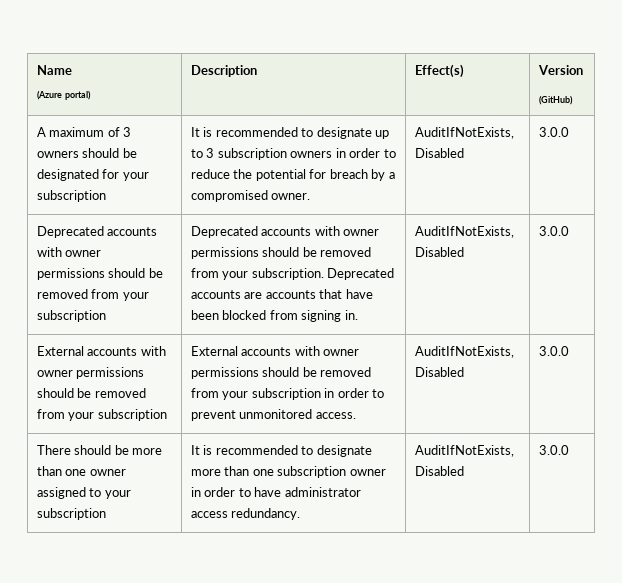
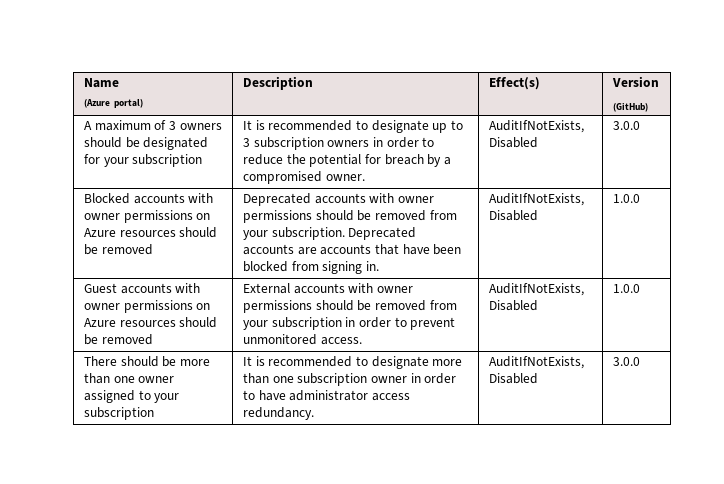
- Deprecated accounts with owner permissions should be removed from your subscription | Deprecated accounts with owner permissions should be removed from your subscription. Deprecated accounts are accounts that have been blocked from signing in. | AuditIfNotExists, Disabled | 3.0.0
- External accounts with owner permissions should be removed from your subscription | External accounts with owner permissions should be removed from your subscription in order to prevent unmonitored access. | AuditIfNotExists, Disabled | 3.0.0
+ Blocked accounts with owner permissions on Azure resources should be removed | Deprecated accounts with owner permissions should be removed from your subscription. Deprecated accounts are accounts that have been blocked from signing in. | AuditIfNotExists, Disabled | 1.0.0
+ Guest accounts with owner permissions on Azure resources should be removed | External accounts with owner permissions should be removed from your subscription in order to prevent unmonitored access. | AuditIfNotExists, Disabled | 1.0.0

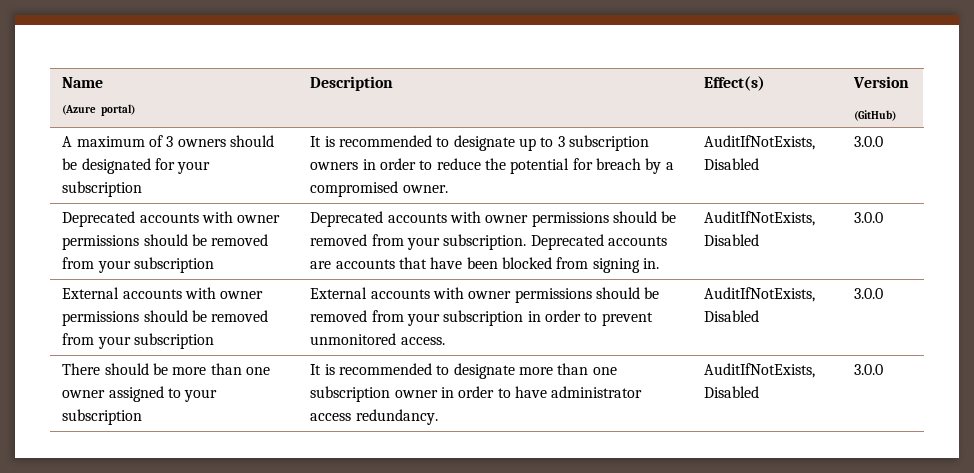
- Blocked accounts with owner permissions on Azure resources should be removed | Deprecated accounts with owner permissions should be removed from your subscription. Deprecated accounts are accounts that have been blocked from signing in. | AuditIfNotExists, Disabled | 1.0.0
- Guest accounts with owner permissions on Azure resources should be removed | External accounts with owner permissions should be removed from your subscription in order to prevent unmonitored access. | AuditIfNotExists, Disabled | 1.0.0
+ Deprecated accounts with owner permissions should be removed from your subscription | Deprecated accounts with owner permissions should be removed from your subscription. Deprecated accounts are accounts that have been blocked from signing in. | AuditIfNotExists, Disabled | 3.0.0
+ External accounts with owner permissions should be removed from your subscription | External accounts with owner permissions should be removed from your subscription in order to prevent unmonitored access. | AuditIfNotExists, Disabled | 3.0.0

